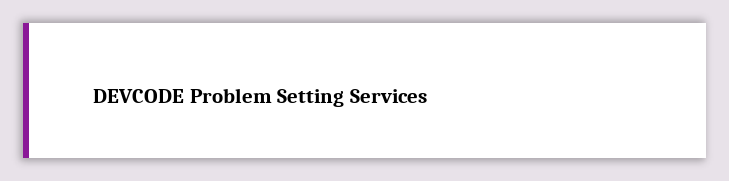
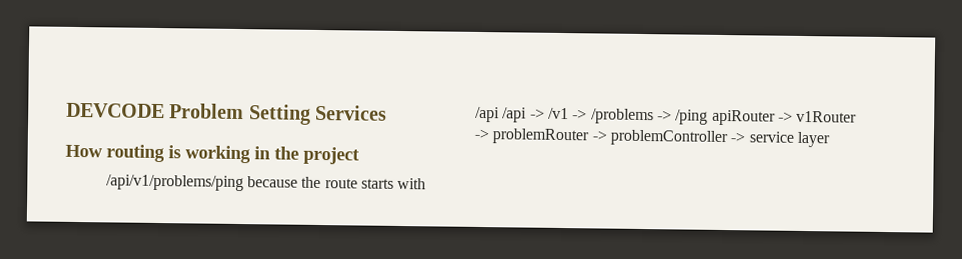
+ How routing is working in the project
+ /api/v1/problems/ping because the route starts with /api /api -> /v1 -> /problems -> /ping apiRouter -> v1Router -> problemRouter -> problemController -> service layer

